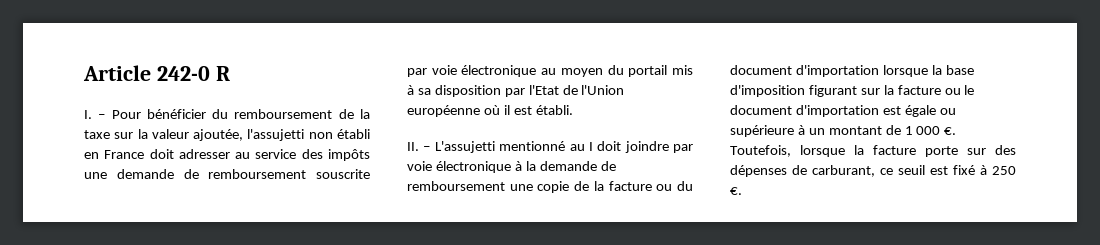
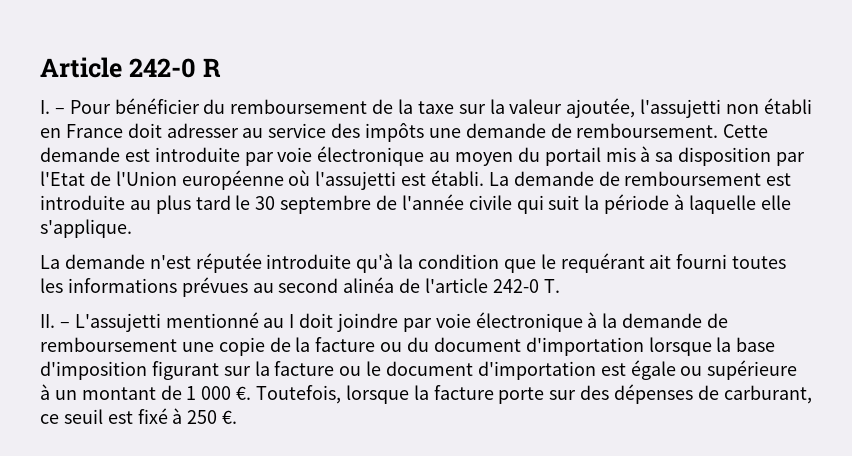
- I. – Pour bénéficier du remboursement de la taxe sur la valeur ajoutée, l'assujetti non établi en France doit adresser au service des impôts une demande de remboursement souscrite par voie électronique au moyen du portail mis à sa disposition par l'Etat de l'Union européenne où il est établi.
+ I. – Pour bénéficier du remboursement de la taxe sur la valeur ajoutée, l'assujetti non établi en France doit adresser au service des impôts une demande de remboursement. Cette demande est introduite par voie électronique au moyen du portail mis à sa disposition par l'Etat de l'Union européenne où l'assujetti est établi. La demande de remboursement est introduite au plus tard le 30 septembre de l'année civile qui suit la période à laquelle elle s'applique.
+ La demande n'est réputée introduite qu'à la condition que le requérant ait fourni toutes les informations prévues au second alinéa de l'article 242-0 T.

